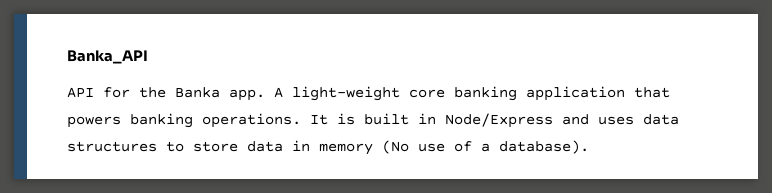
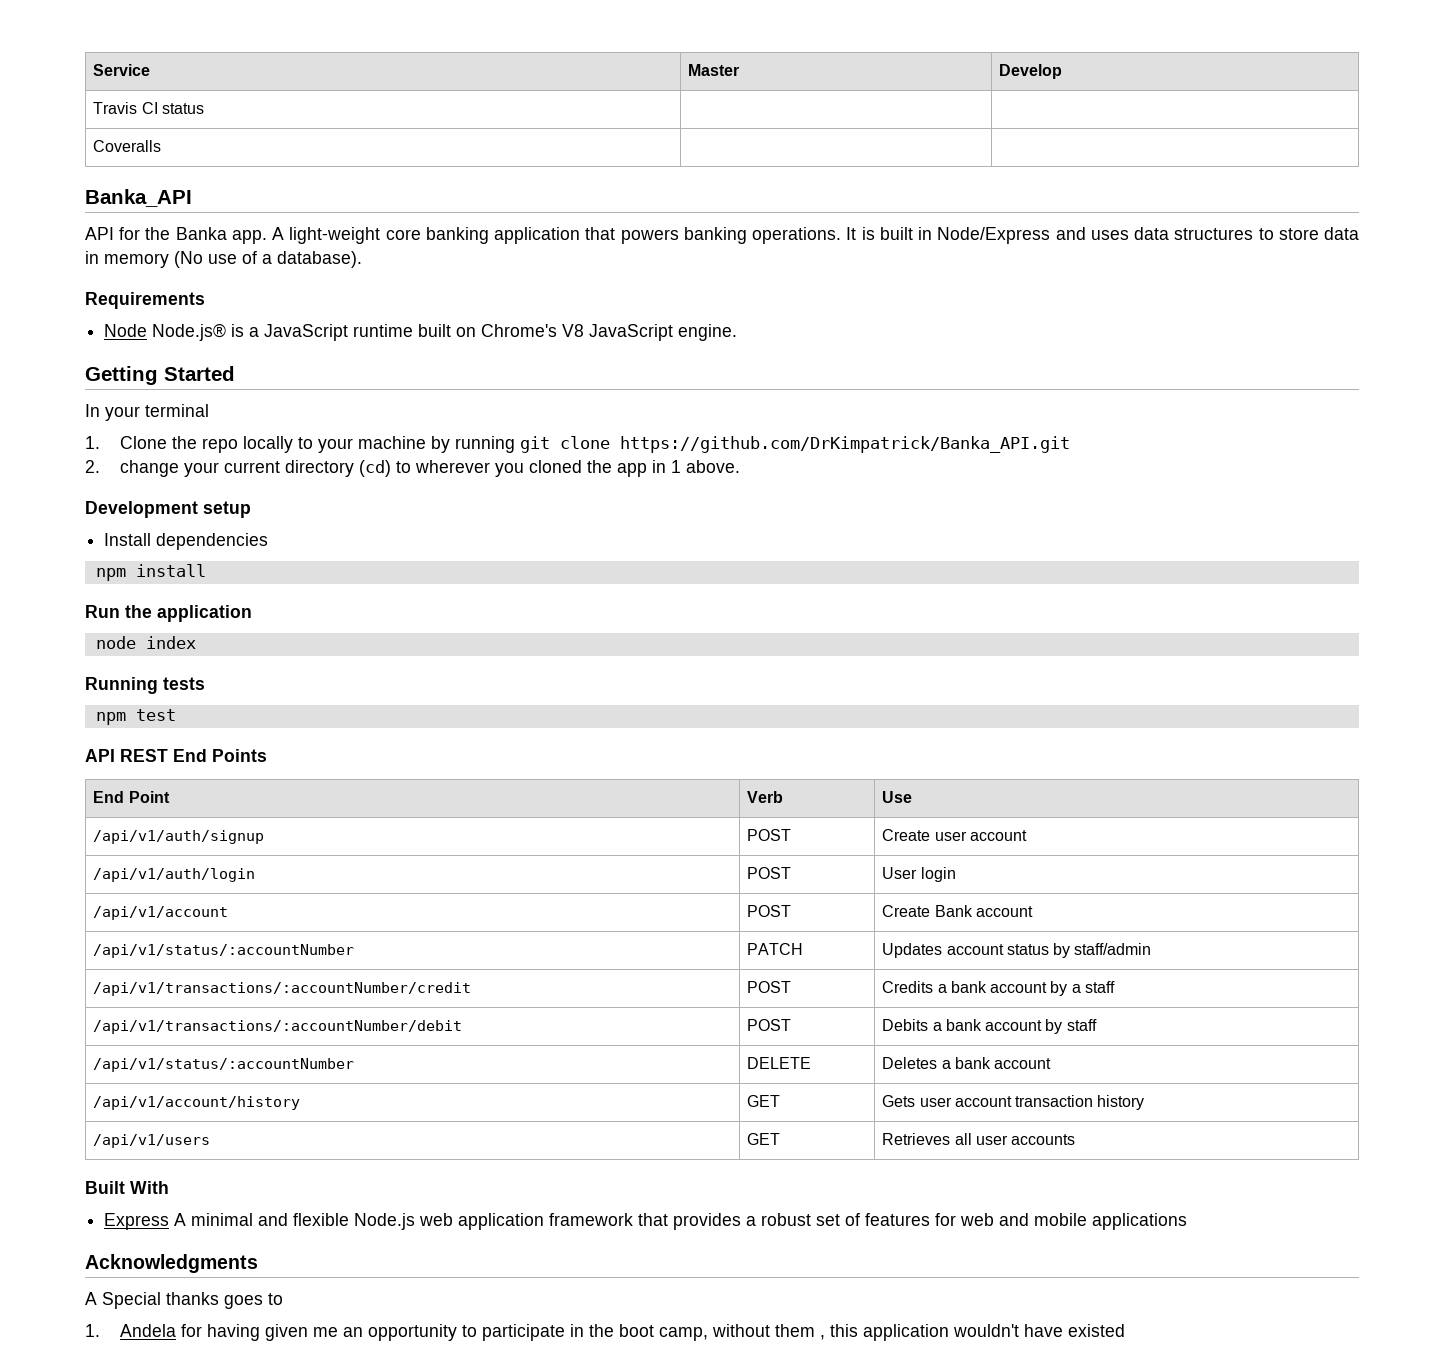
+ Service | Master | Develop
+ Travis CI status | |
+ Coveralls | |
+ Requirements
+ Node Node.js® is a JavaScript runtime built on Chrome's V8 JavaScript engine.
+ Getting Started
+ In your terminal
+ 1. Clone the repo locally to your machine by running git clone https://github.com/DrKimpatrick/Banka_API.git
+ 2. change your current directory (cd) to wherever you cloned the app in 1 above.
+ Development setup
+ Install dependencies
+ npm install
+ Run the application
+ node index
+ Running tests
+ npm test
+ API REST End Points
+ End Point | Verb | Use
+ /api/v1/auth/signup | POST | Create user account
+ /api/v1/auth/login | POST | User login
+ /api/v1/account | POST | Create Bank account
+ /api/v1/status/:accountNumber | PATCH | Updates account status by staff/admin
+ /api/v1/transactions/:accountNumber/credit | POST | Credits a bank account by a staff
+ /api/v1/transactions/:accountNumber/debit | POST | Debits a bank account by staff
+ /api/v1/status/:accountNumber | DELETE | Deletes a bank account
+ /api/v1/account/history | GET | Gets user account transaction history
+ /api/v1/users | GET | Retrieves all user accounts
+ Built With
+ Express A minimal and flexible Node.js web application framework that provides a robust set of features for web and mobile applications
+ Acknowledgments
+ A Special thanks goes to
+ 1. Andela for having given me an opportunity to participate in the boot camp, without them , this application wouldn't have existed

